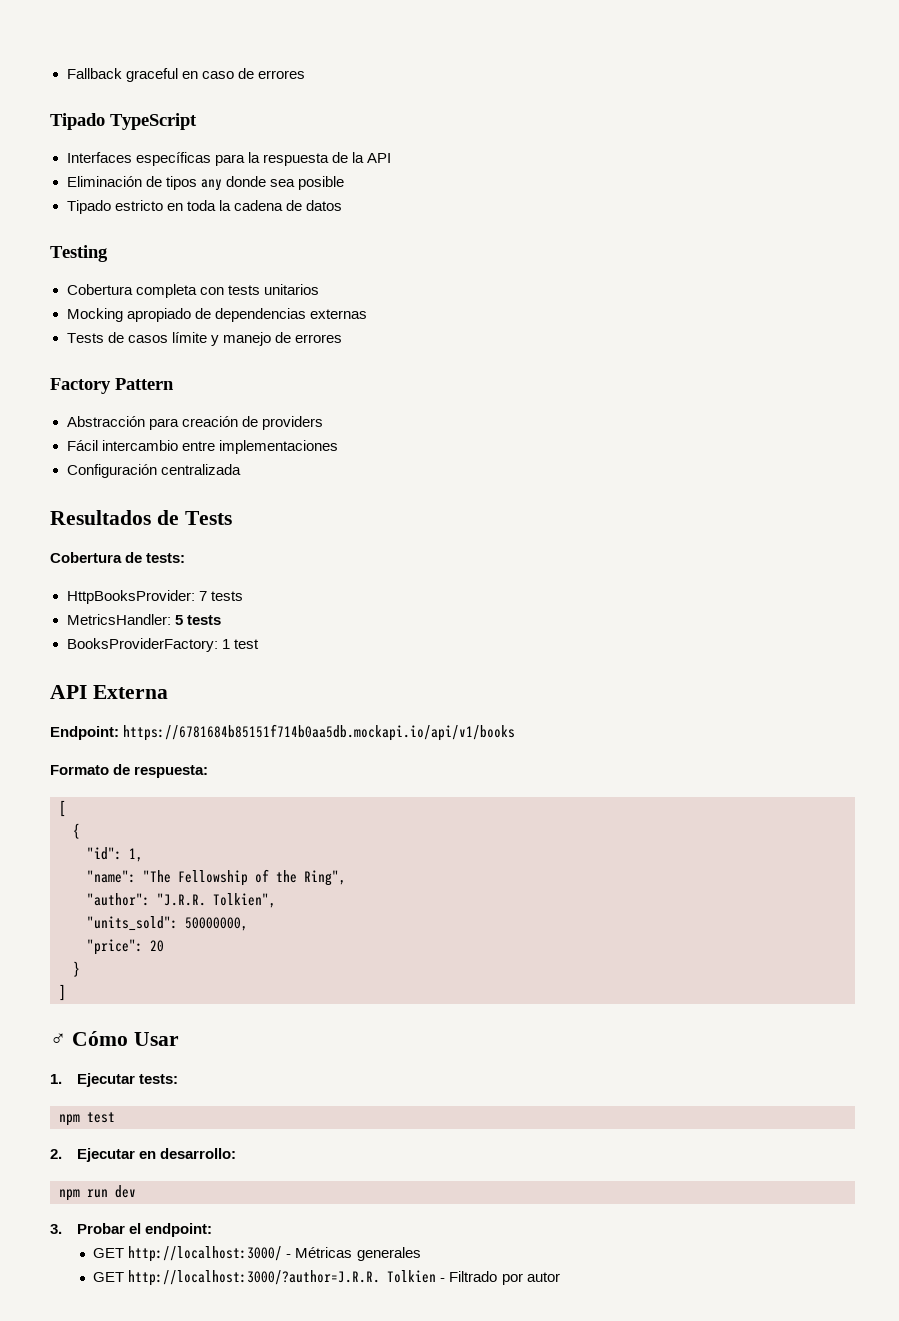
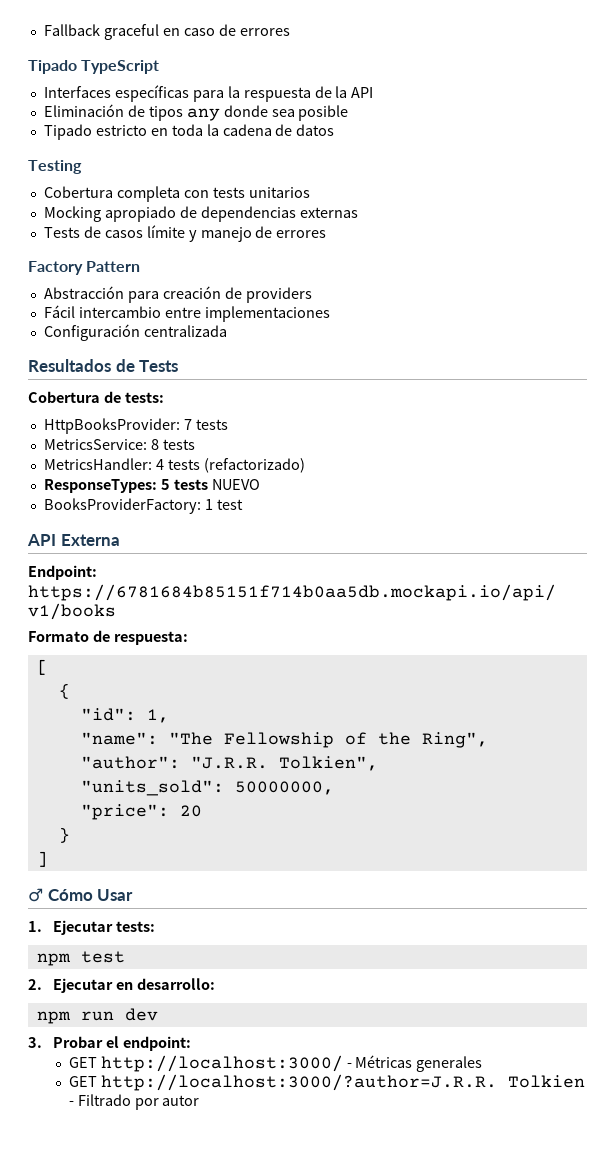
- MetricsHandler: 5 tests
+ MetricsService: 8 tests
+ MetricsHandler: 4 tests (refactorizado)
+ ResponseTypes: 5 tests NUEVO

